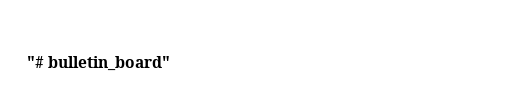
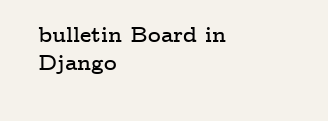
- "# bulletin_board"
+ bulletin Board in Django

